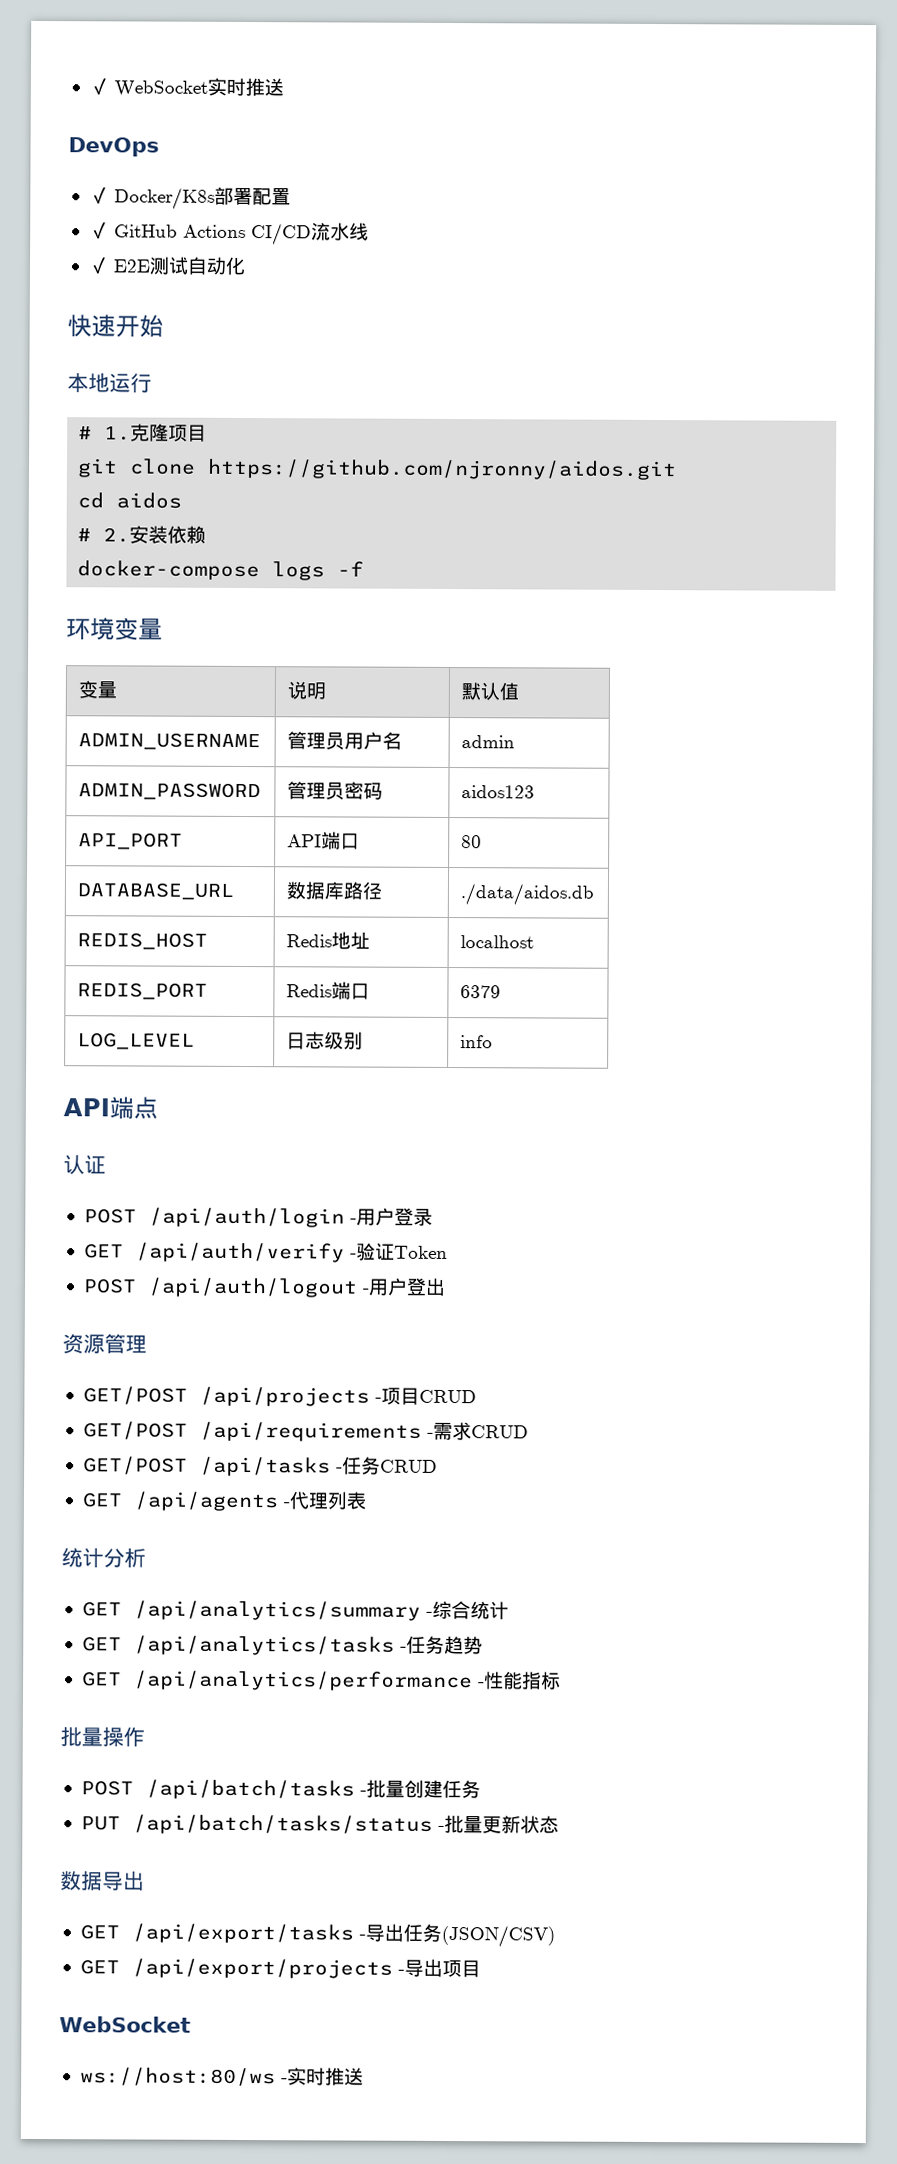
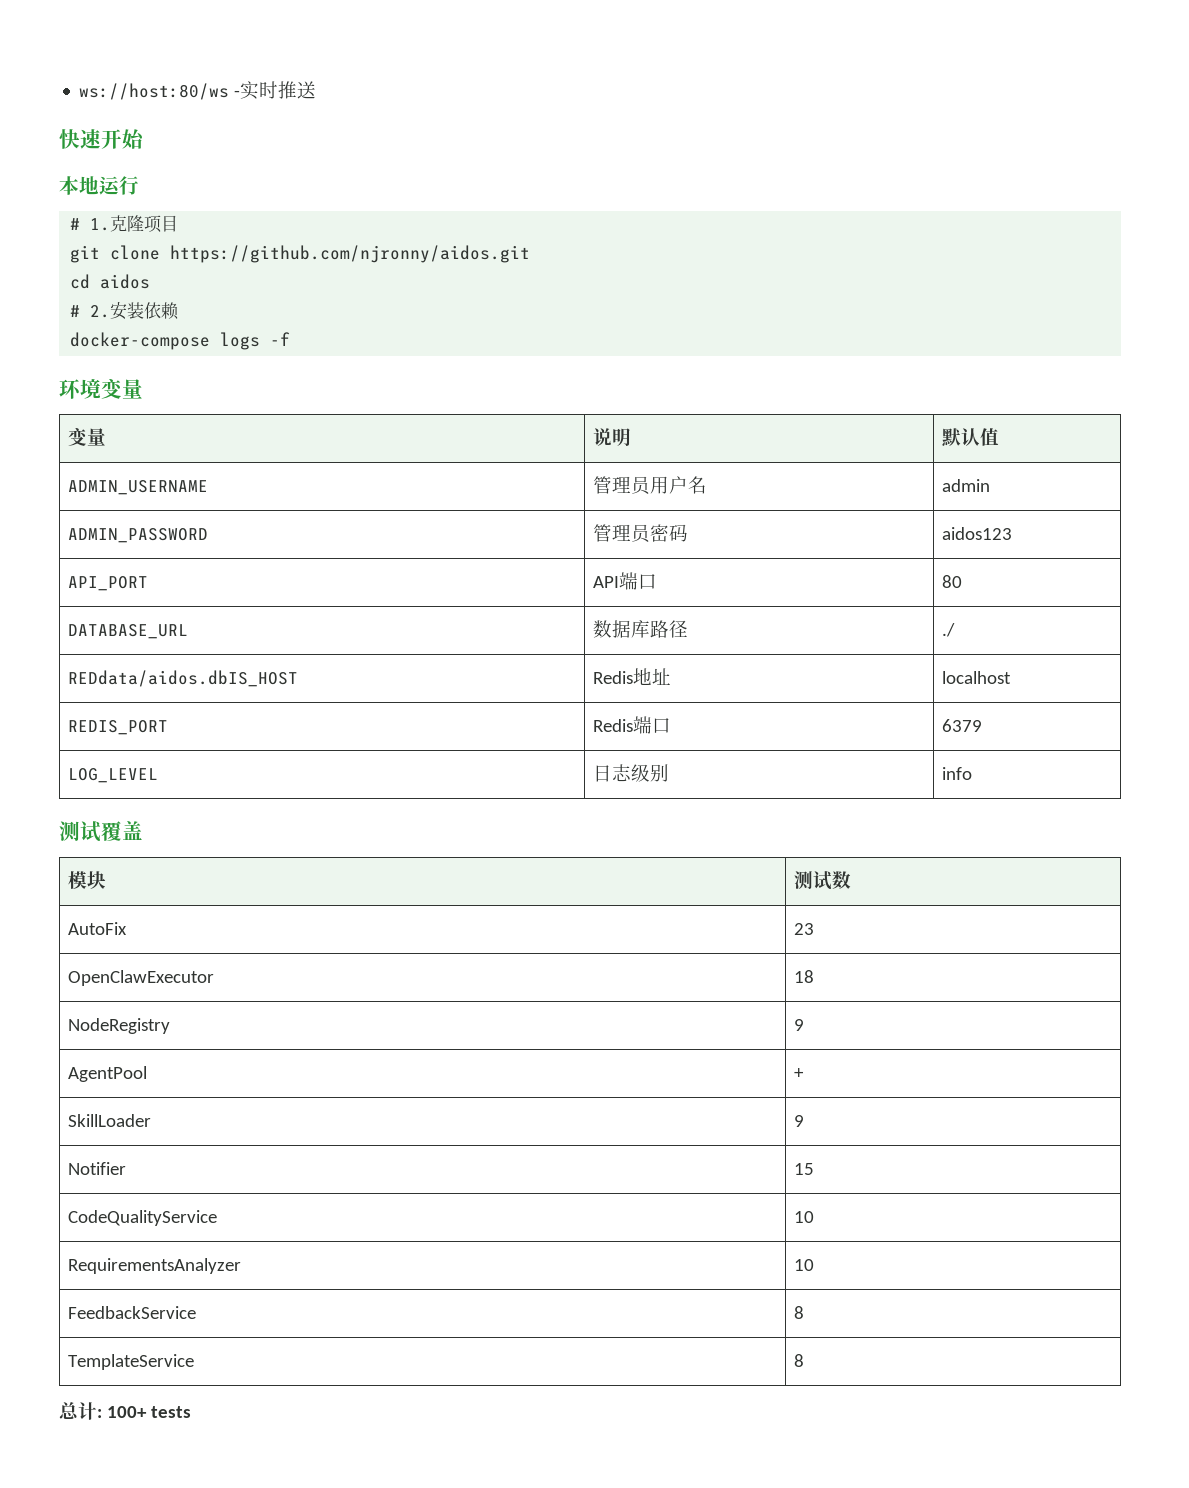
- ✓ WebSocket实时推送
- DevOps
- ✓ Docker/K8s部署配置
- ✓ GitHub Actions CI/CD流水线
- ✓ E2E测试自动化
+ ws://host:80/ws -实时推送
- DATABASE_URL | 数据库路径 | ./data/aidos.db
- REDIS_HOST | Redis地址 | localhost
+ DATABASE_URL | 数据库路径 | ./
+ REDdata/aidos.dbIS_HOST | Redis地址 | localhost
- API端点
- 认证
- POST /api/auth/login -用户登录
- GET /api/auth/verify -验证Token
- POST /api/auth/logout -用户登出
- 资源管理
- GET/POST /api/projects -项目CRUD
- GET/POST /api/requirements -需求CRUD
- GET/POST /api/tasks -任务CRUD
- GET /api/agents -代理列表
- 统计分析
- GET /api/analytics/summary -综合统计
- GET /api/analytics/tasks -任务趋势
- GET /api/analytics/performance -性能指标
- 批量操作
- POST /api/batch/tasks -批量创建任务
- PUT /api/batch/tasks/status -批量更新状态
- 数据导出
- GET /api/export/tasks -导出任务(JSON/CSV)
- GET /api/export/projects -导出项目
- WebSocket
- ws://host:80/ws -实时推送
+ 测试覆盖
+ 模块 | 测试数
+ AutoFix | 23
+ OpenClawExecutor | 18
+ NodeRegistry | 9
+ AgentPool | +
+ SkillLoader | 9
+ Notifier | 15
+ CodeQualityService | 10
+ RequirementsAnalyzer | 10
+ FeedbackService | 8
+ TemplateService | 8
+ 总计: 100+ tests

